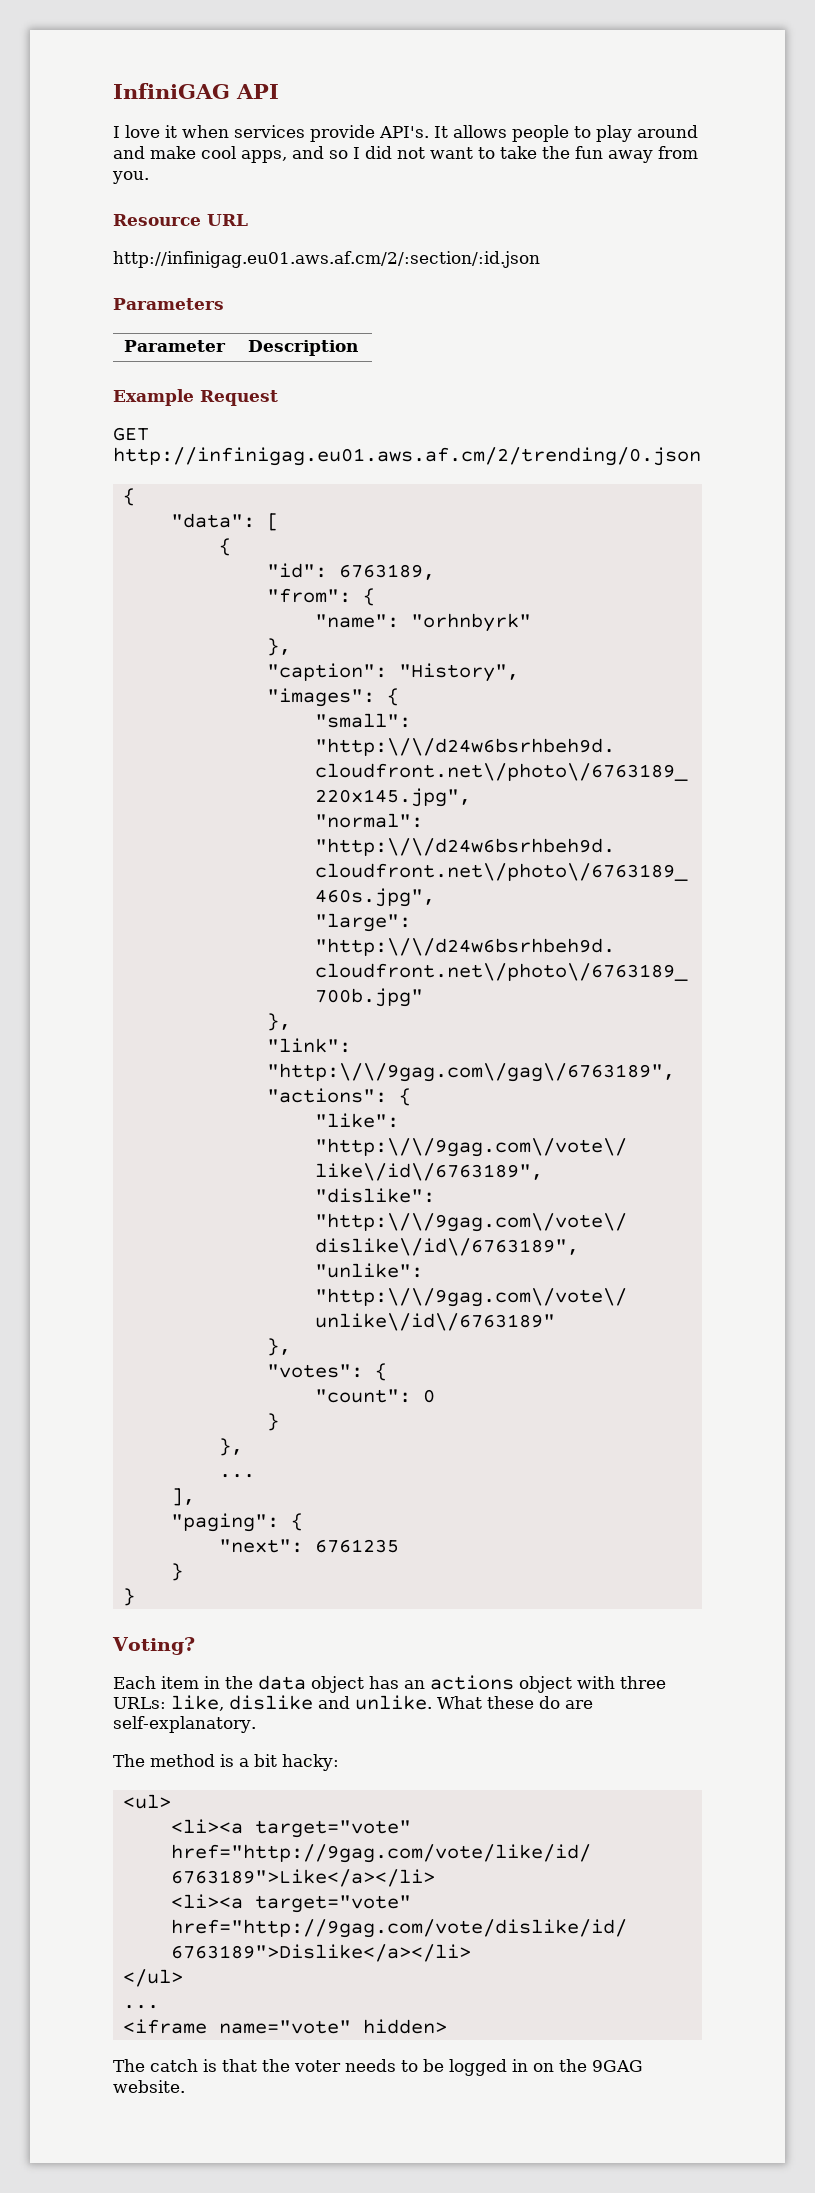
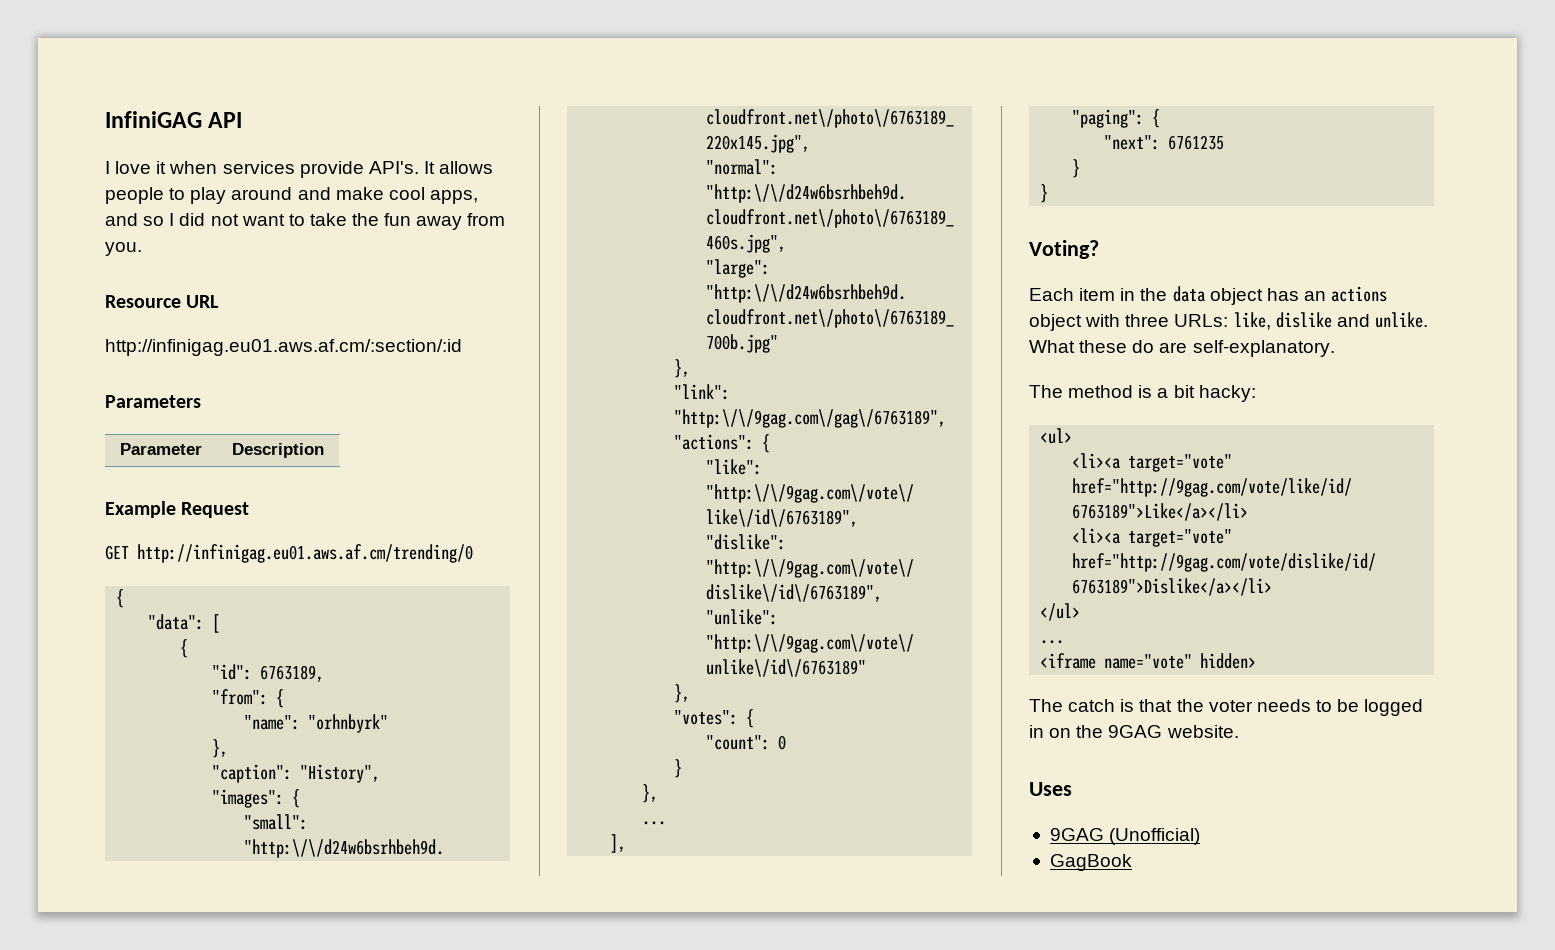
- http://infinigag.eu01.aws.af.cm/2/:section/:id.json
+ http://infinigag.eu01.aws.af.cm/:section/:id
- GET http://infinigag.eu01.aws.af.cm/2/trending/0.json
+ GET http://infinigag.eu01.aws.af.cm/trending/0
+ Uses
+ 9GAG (Unofficial)
+ GagBook

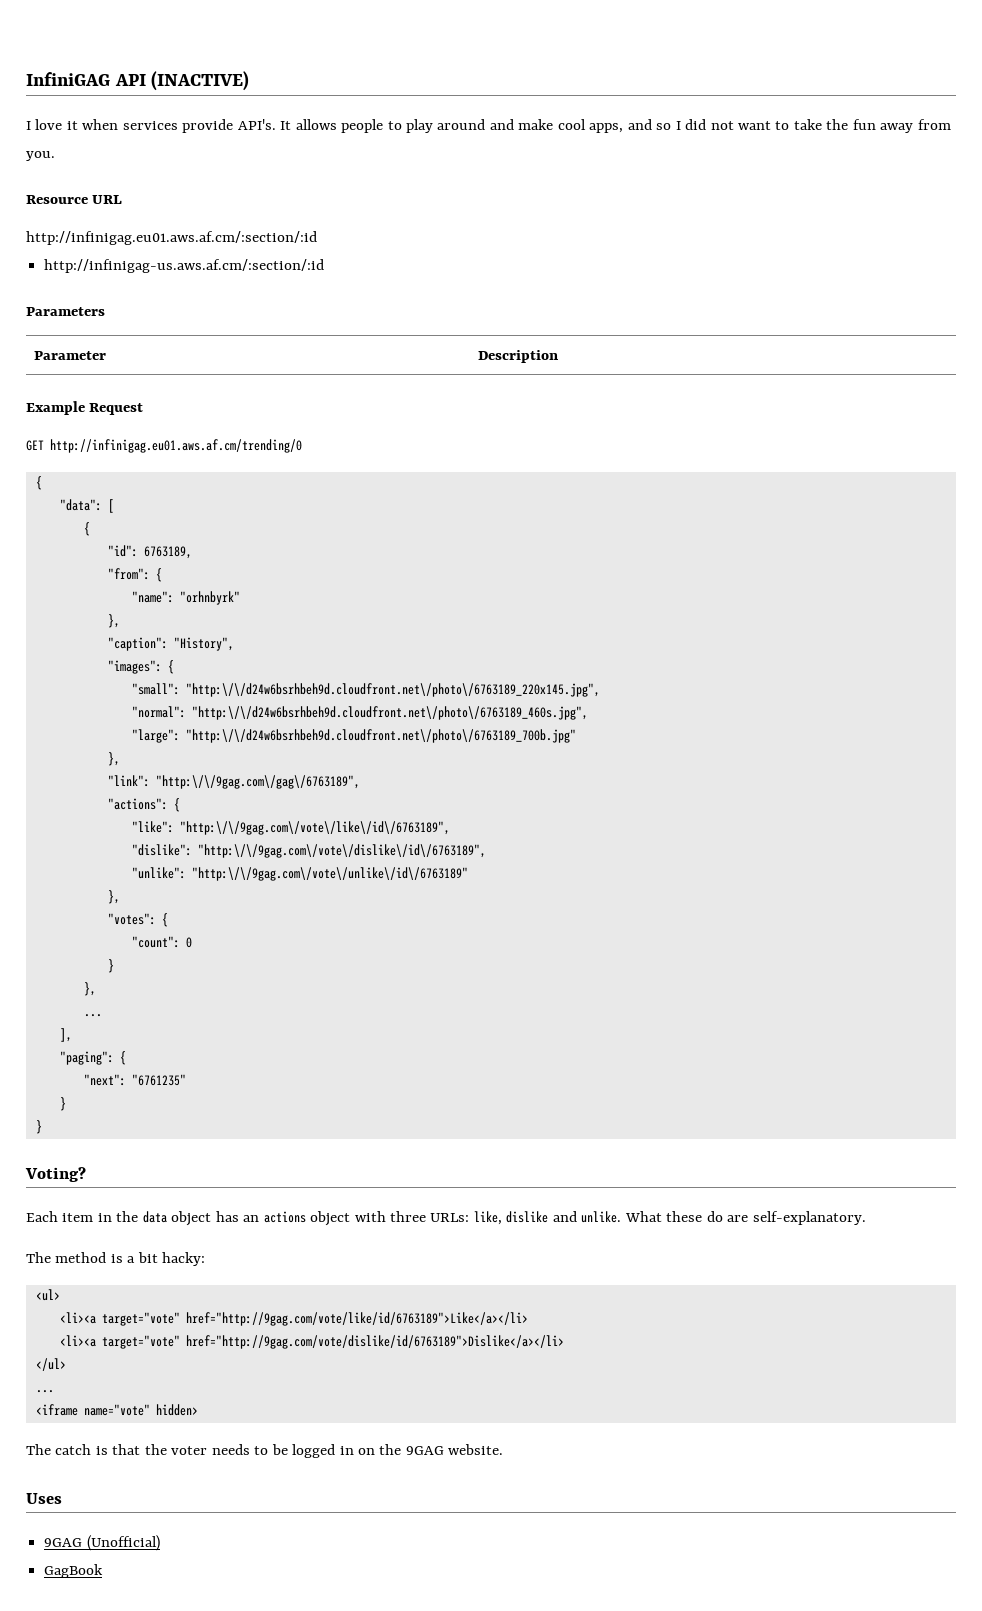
- InfiniGAG API
+ InfiniGAG API (INACTIVE)
+ http://infinigag-us.aws.af.cm/:section/:id
- "next": 6761235
+ "next": "6761235"

